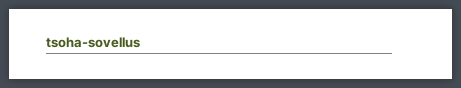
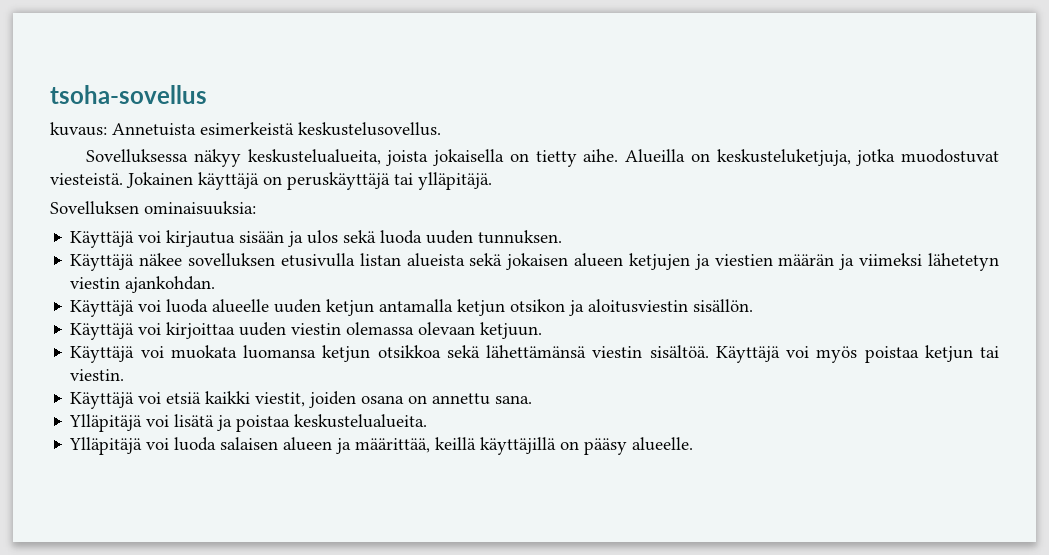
+ kuvaus: Annetuista esimerkeistä keskustelusovellus.
+ Sovelluksessa näkyy keskustelualueita, joista jokaisella on tietty aihe. Alueilla on keskusteluketjuja, jotka muodostuvat viesteistä. Jokainen käyttäjä on peruskäyttäjä tai ylläpitäjä.
+ Sovelluksen ominaisuuksia:
+ Käyttäjä voi kirjautua sisään ja ulos sekä luoda uuden tunnuksen.
+ Käyttäjä näkee sovelluksen etusivulla listan alueista sekä jokaisen alueen ketjujen ja viestien määrän ja viimeksi lähetetyn viestin ajankohdan.
+ Käyttäjä voi luoda alueelle uuden ketjun antamalla ketjun otsikon ja aloitusviestin sisällön.
+ Käyttäjä voi kirjoittaa uuden viestin olemassa olevaan ketjuun.
+ Käyttäjä voi muokata luomansa ketjun otsikkoa sekä lähettämänsä viestin sisältöä. Käyttäjä voi myös poistaa ketjun tai viestin.
+ Käyttäjä voi etsiä kaikki viestit, joiden osana on annettu sana.
+ Ylläpitäjä voi lisätä ja poistaa keskustelualueita.
+ Ylläpitäjä voi luoda salaisen alueen ja määrittää, keillä käyttäjillä on pääsy alueelle.

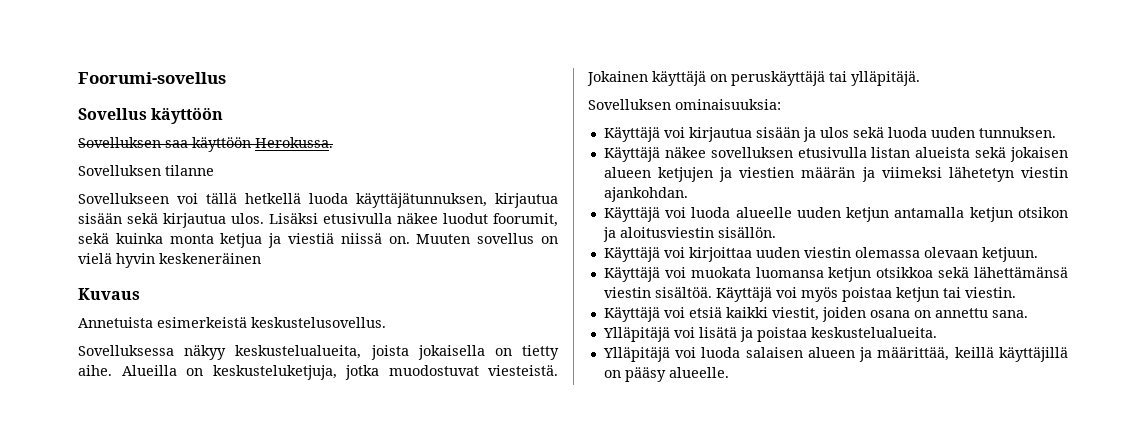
- tsoha-sovellus
- kuvaus: Annetuista esimerkeistä keskustelusovellus.
+ Foorumi-sovellus
+ Sovellus käyttöön
+ Sovelluksen saa käyttöön Herokussa.
+ Sovelluksen tilanne
+ Sovellukseen voi tällä hetkellä luoda käyttäjätunnuksen, kirjautua sisään sekä kirjautua ulos. Lisäksi etusivulla näkee luodut foorumit, sekä kuinka monta ketjua ja viestiä niissä on. Muuten sovellus on vielä hyvin keskeneräinen
+ Kuvaus
+ Annetuista esimerkeistä keskustelusovellus.

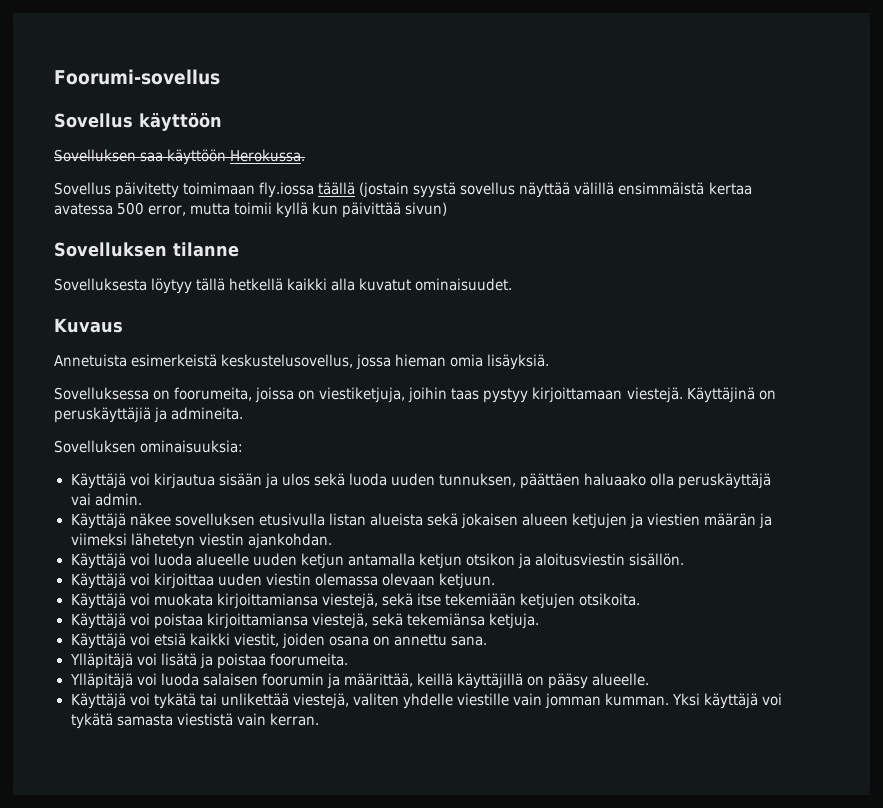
+ Sovellus päivitetty toimimaan fly.iossa täällä (jostain syystä sovellus näyttää välillä ensimmäistä kertaa avatessa 500 error, mutta toimii kyllä kun päivittää sivun)
  Sovelluksen tilanne
- Sovellukseen voi tällä hetkellä luoda käyttäjätunnuksen, kirjautua sisään sekä kirjautua ulos. Lisäksi etusivulla näkee luodut foorumit, sekä kuinka monta ketjua ja viestiä niissä on. Muuten sovellus on vielä hyvin keskeneräinen
+ Sovelluksesta löytyy tällä hetkellä kaikki alla kuvatut ominaisuudet.
  Kuvaus
- Annetuista esimerkeistä keskustelusovellus.
- Sovelluksessa näkyy keskustelualueita, joista jokaisella on tietty aihe. Alueilla on keskusteluketjuja, jotka muodostuvat viesteistä. Jokainen käyttäjä on peruskäyttäjä tai ylläpitäjä.
+ Annetuista esimerkeistä keskustelusovellus, jossa hieman omia lisäyksiä.
+ Sovelluksessa on foorumeita, joissa on viestiketjuja, joihin taas pystyy kirjoittamaan viestejä. Käyttäjinä on peruskäyttäjiä ja admineita.
- Käyttäjä voi kirjautua sisään ja ulos sekä luoda uuden tunnuksen.
+ Käyttäjä voi kirjautua sisään ja ulos sekä luoda uuden tunnuksen, päättäen haluaako olla peruskäyttäjä vai admin.
- Käyttäjä voi muokata luomansa ketjun otsikkoa sekä lähettämänsä viestin sisältöä. Käyttäjä voi myös poistaa ketjun tai viestin.
+ Käyttäjä voi muokata kirjoittamiansa viestejä, sekä itse tekemiään ketjujen otsikoita.
+ Käyttäjä voi poistaa kirjoittamiansa viestejä, sekä tekemiänsa ketjuja.
- Ylläpitäjä voi lisätä ja poistaa keskustelualueita.
+ Ylläpitäjä voi lisätä ja poistaa foorumeita.
- Ylläpitäjä voi luoda salaisen alueen ja määrittää, keillä käyttäjillä on pääsy alueelle.
+ Ylläpitäjä voi luoda salaisen foorumin ja määrittää, keillä käyttäjillä on pääsy alueelle.
+ Käyttäjä voi tykätä tai unlikettää viestejä, valiten yhdelle viestille vain jomman kumman. Yksi käyttäjä voi tykätä samasta viestistä vain kerran.

